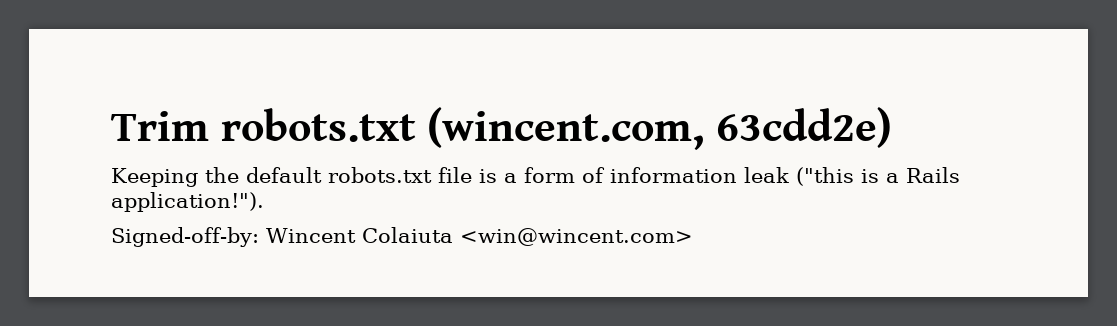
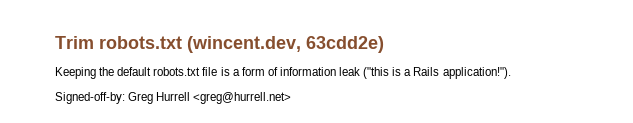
- Trim robots.txt (wincent.com, 63cdd2e)
+ Trim robots.txt (wincent.dev, 63cdd2e)
- Signed-off-by: Wincent Colaiuta <win@wincent.com>
+ Signed-off-by: Greg Hurrell <greg@hurrell.net>

